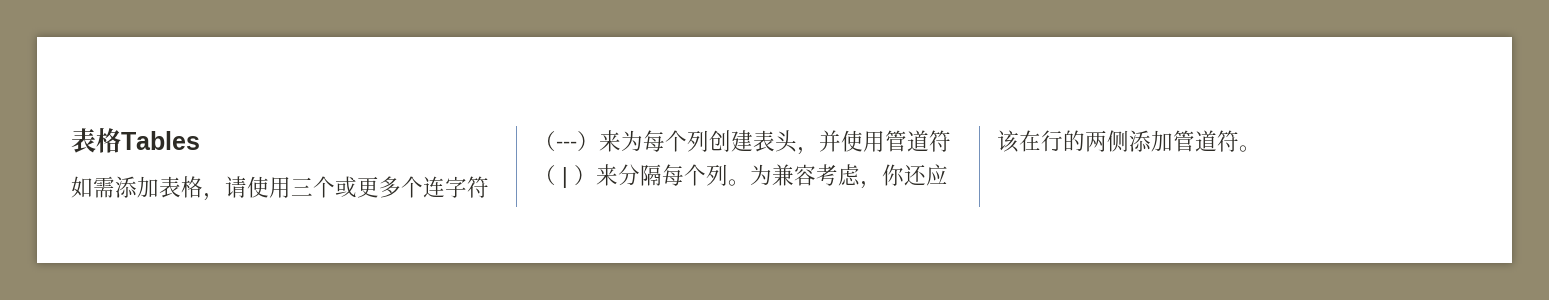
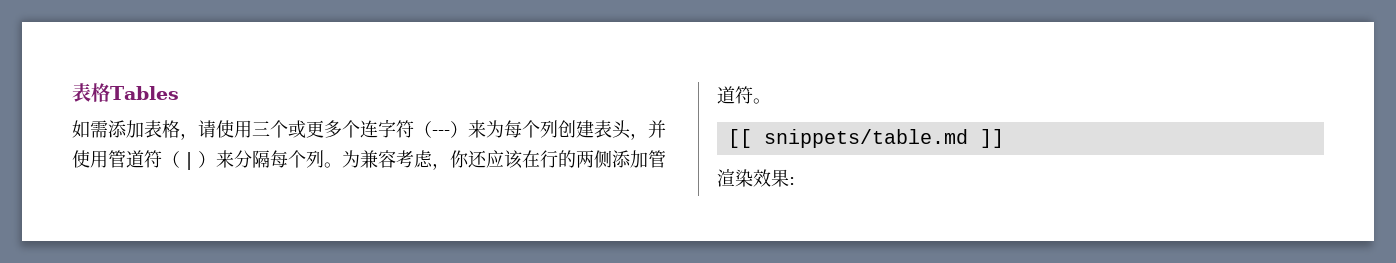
+ [[ snippets/table.md ]]
+ 渲染效果:

